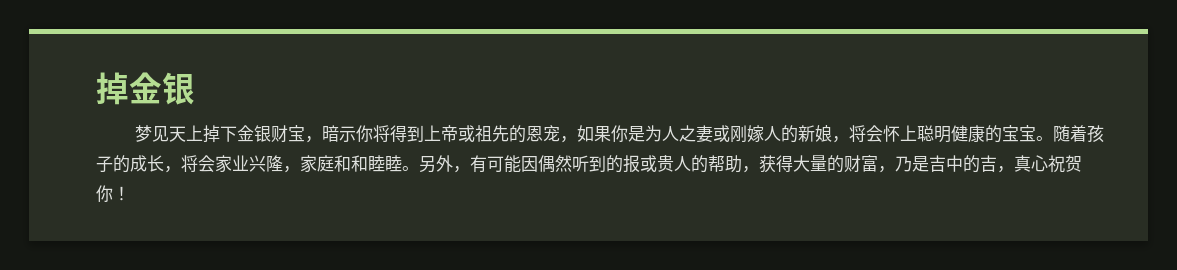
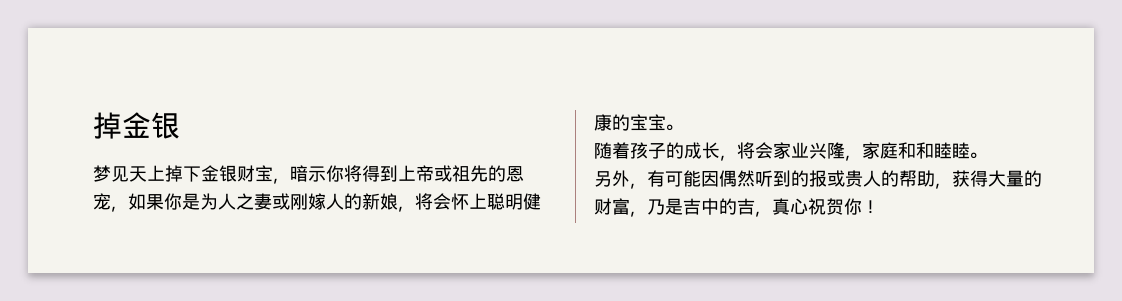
- 梦见天上掉下金银财宝，暗示你将得到上帝或祖先的恩宠，如果你是为人之妻或刚嫁人的新娘，将会怀上聪明健康的宝宝。随着孩子的成长，将会家业兴隆，家庭和和睦睦。另外，有可能因偶然听到的报或贵人的帮助，获得大量的财富，乃是吉中的吉，真心祝贺你！
+ 梦见天上掉下金银财宝，暗示你将得到上帝或祖先的恩宠，如果你是为人之妻或刚嫁人的新娘，将会怀上聪明健康的宝宝。
+ 随着孩子的成长，将会家业兴隆，家庭和和睦睦。
+ 另外，有可能因偶然听到的报或贵人的帮助，获得大量的财富，乃是吉中的吉，真心祝贺你！

